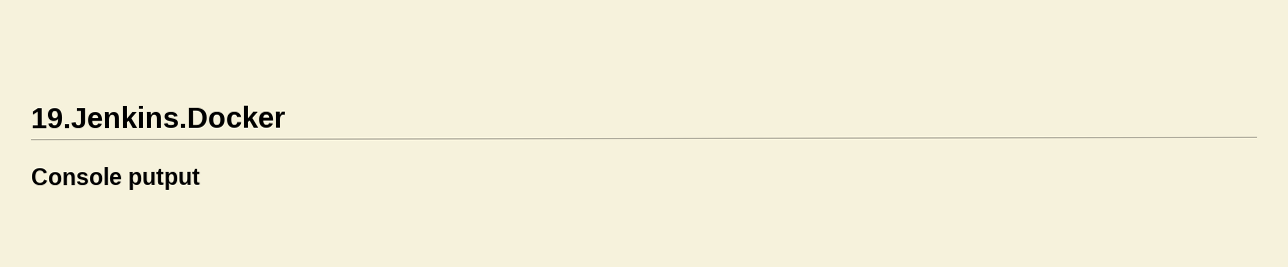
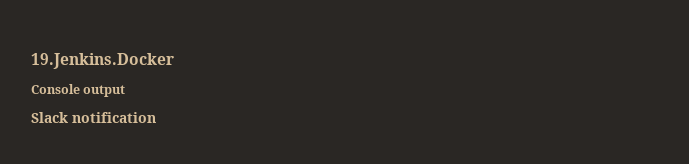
- Console putput
+ Console output
+ Slack notification

